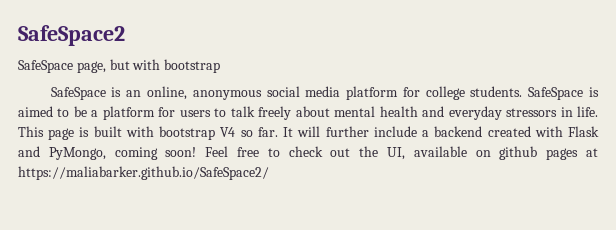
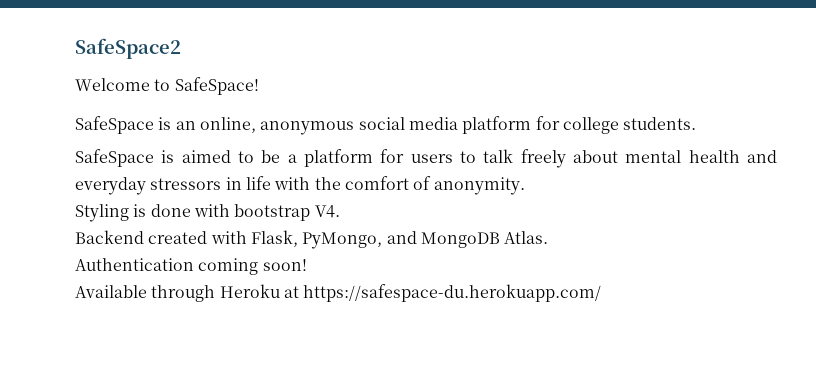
- SafeSpace page, but with bootstrap
+ Welcome to SafeSpace!
- SafeSpace is an online, anonymous social media platform for college students. SafeSpace is aimed to be a platform for users to talk freely about mental health and everyday stressors in life. This page is built with bootstrap V4 so far. It will further include a backend created with Flask and PyMongo, coming soon! Feel free to check out the UI, available on github pages at https://maliabarker.github.io/SafeSpace2/
+ SafeSpace is an online, anonymous social media platform for college students.
+ SafeSpace is aimed to be a platform for users to talk freely about mental health and everyday stressors in life with the comfort of anonymity.
+ Styling is done with bootstrap V4.
+ Backend created with Flask, PyMongo, and MongoDB Atlas.
+ Authentication coming soon!
+ Available through Heroku at https://safespace-du.herokuapp.com/

